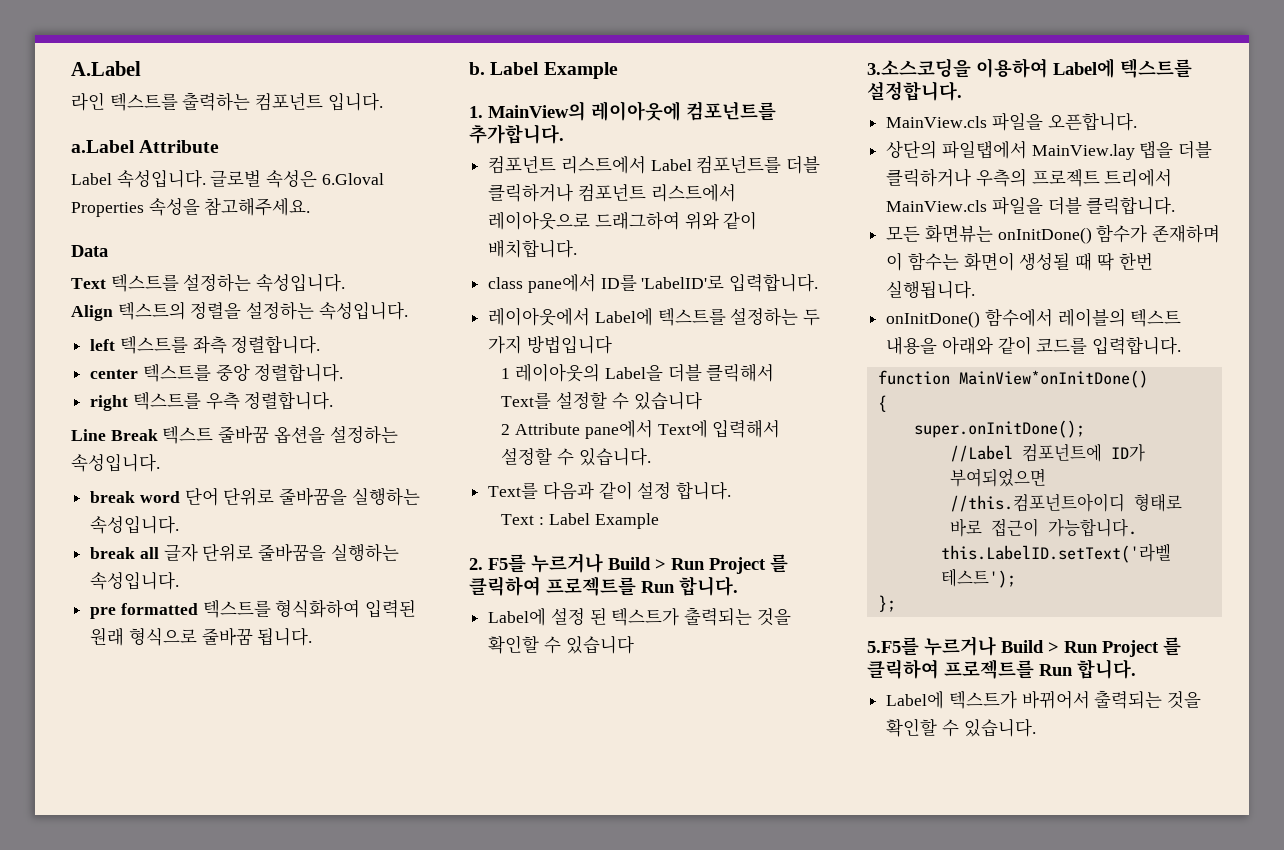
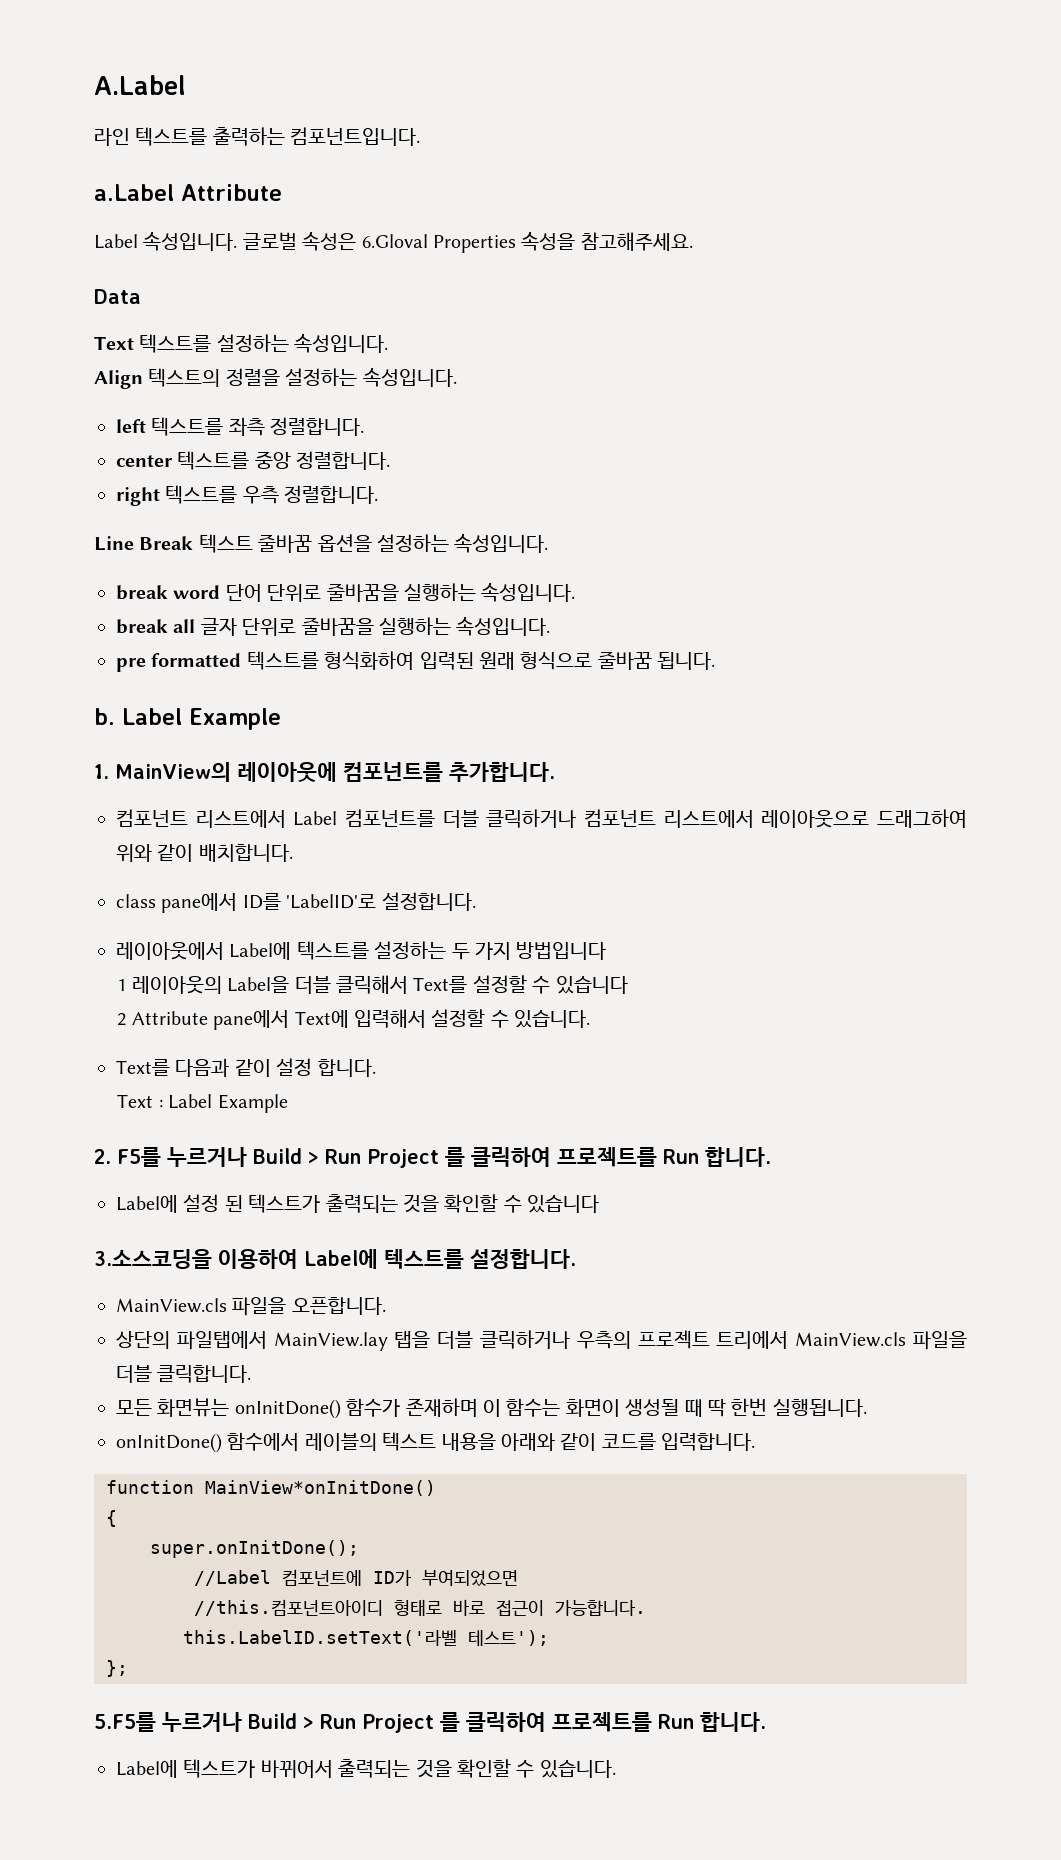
- 라인 텍스트를 출력하는 컴포넌트 입니다.
+ 라인 텍스트를 출력하는 컴포넌트입니다.
- class pane에서 ID를 'LabelID'로 입력합니다.
+ class pane에서 ID를 'LabelID'로 설정합니다.

